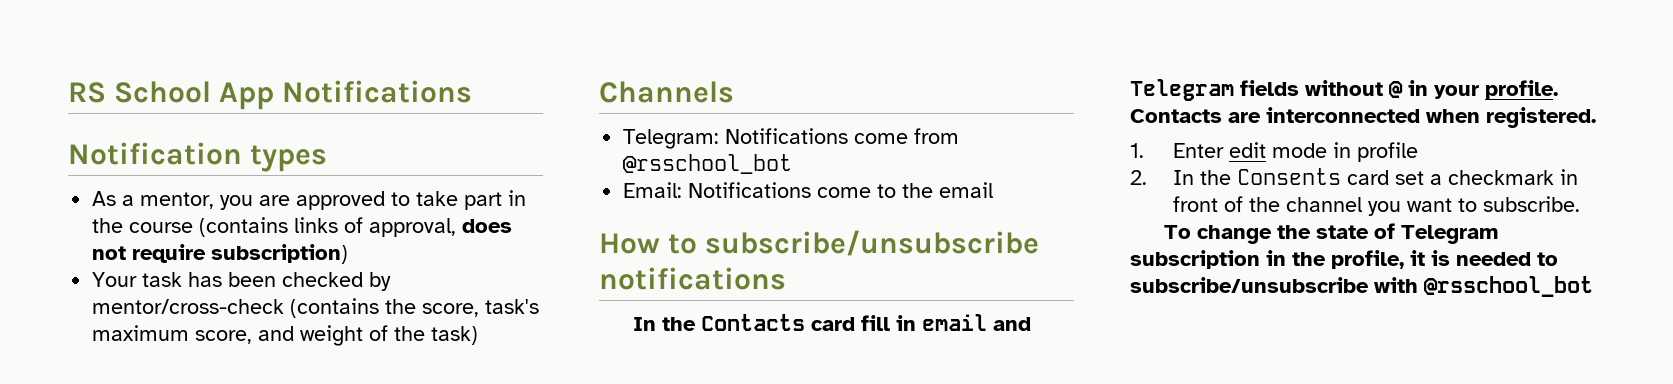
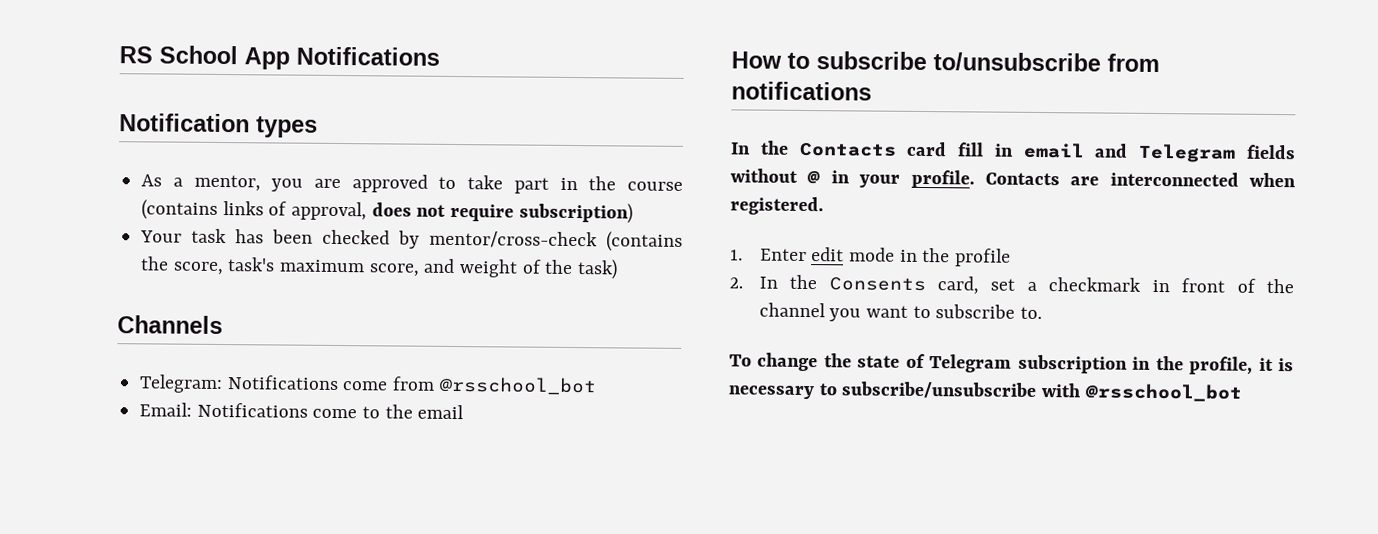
- How to subscribe/unsubscribe notifications
+ How to subscribe to/unsubscribe from notifications
- 1. Enter edit mode in profile
+ 1. Enter edit mode in the profile
- 2. In the Consents card set a checkmark in front of the channel you want to subscribe.
+ 2. In the Consents card, set a checkmark in front of the channel you want to subscribe to.
- To change the state of Telegram subscription in the profile, it is needed to subscribe/unsubscribe with @rsschool_bot
+ To change the state of Telegram subscription in the profile, it is necessary to subscribe/unsubscribe with @rsschool_bot

